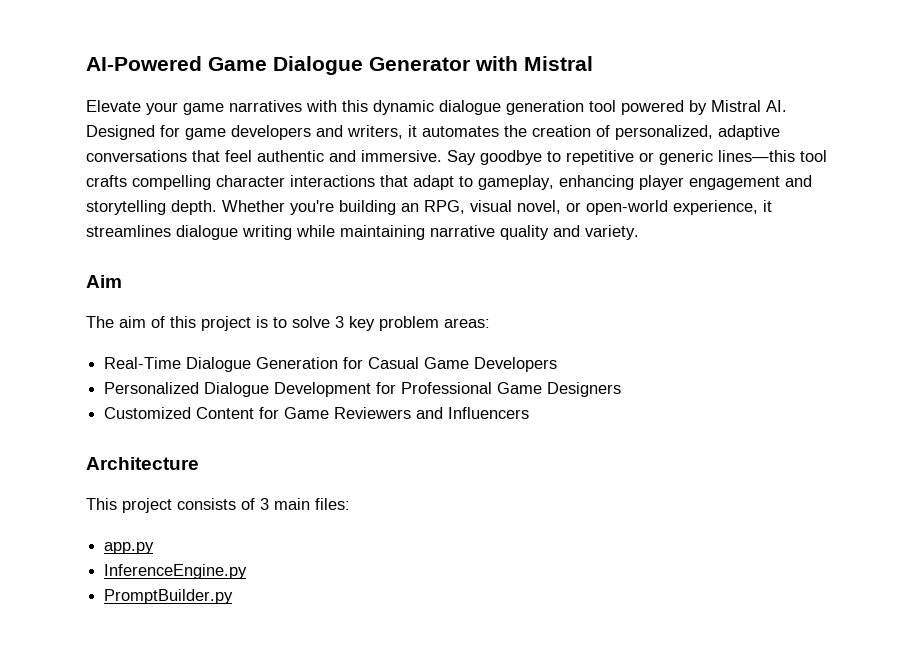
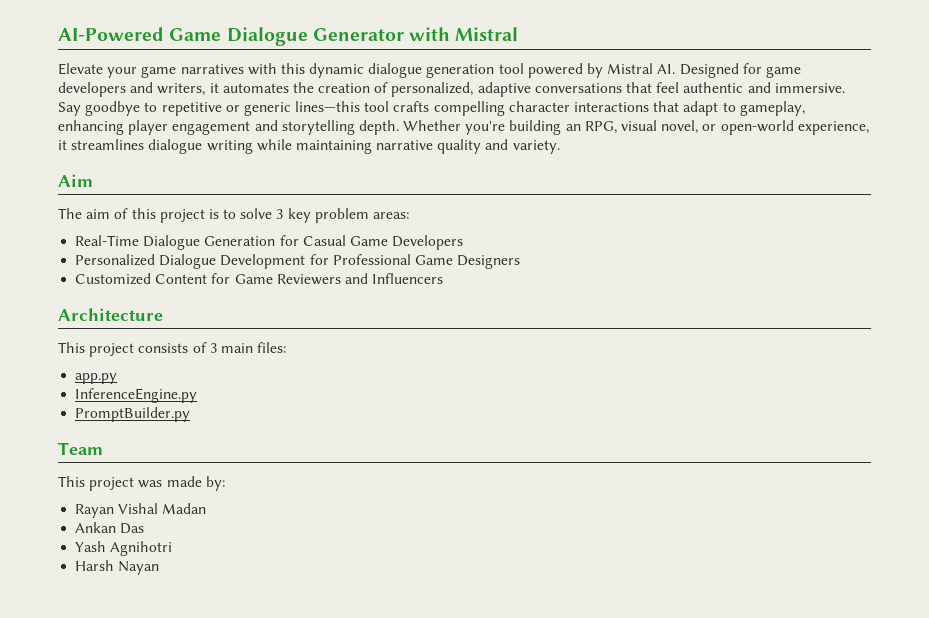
+ Team
+ This project was made by:
+ Rayan Vishal Madan
+ Ankan Das
+ Yash Agnihotri
+ Harsh Nayan

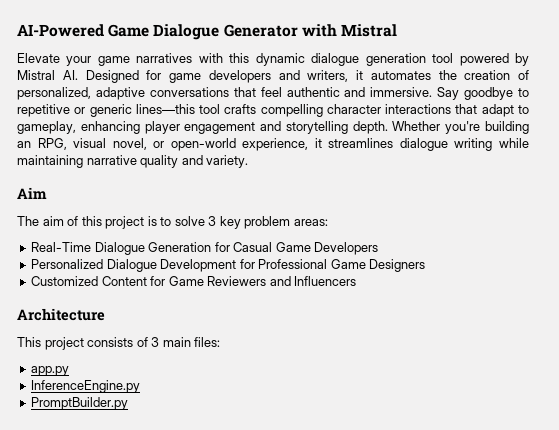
- Team
- This project was made by:
- Rayan Vishal Madan
- Ankan Das
- Yash Agnihotri
- Harsh Nayan

